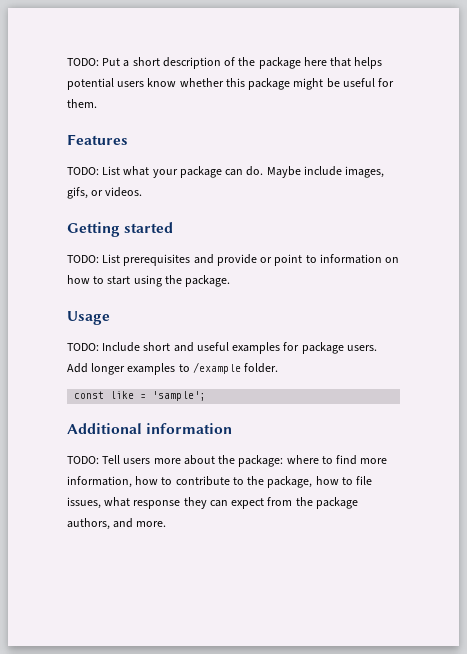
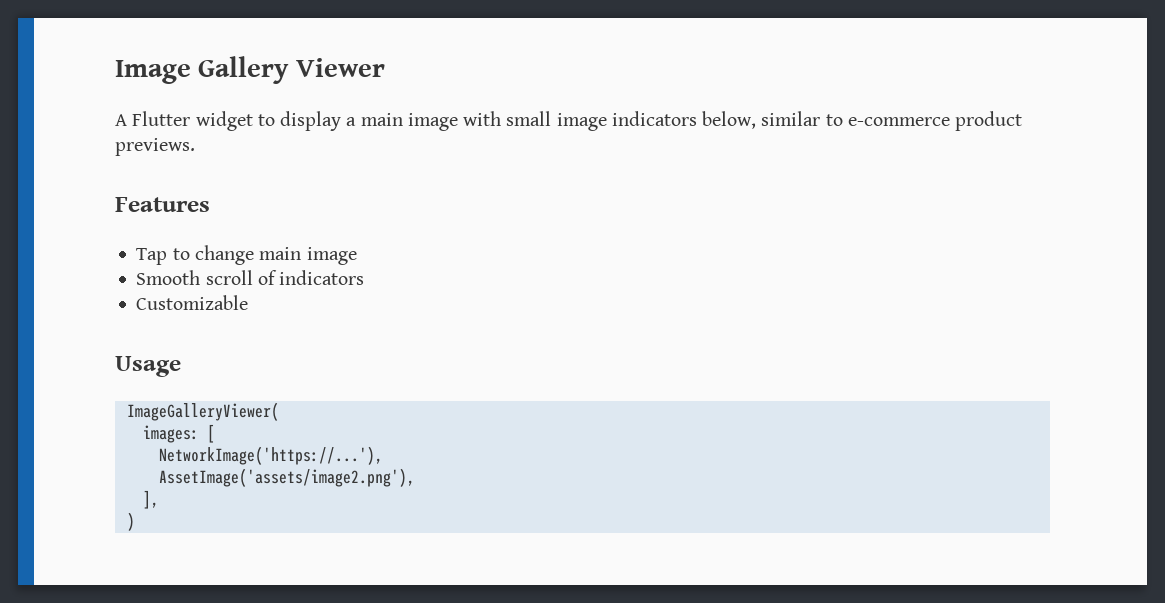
- TODO: Put a short description of the package here that helps potential users know whether this package might be useful for them.
+ Image Gallery Viewer
+ A Flutter widget to display a main image with small image indicators below, similar to e-commerce product previews.
  Features
- TODO: List what your package can do. Maybe include images, gifs, or videos.
- Getting started
- TODO: List prerequisites and provide or point to information on how to start using the package.
+ Tap to change main image
+ Smooth scroll of indicators
+ Customizable
  Usage
- TODO: Include short and useful examples for package users. Add longer examples to /example folder.
- const like = 'sample';
- Additional information
- TODO: Tell users more about the package: where to find more information, how to contribute to the package, how to file issues, what response they can expect from the package authors, and more.
+ ImageGalleryViewer(
+ images: [
+ NetworkImage('https://...'),
+ AssetImage('assets/image2.png'),
+ ],
+ )

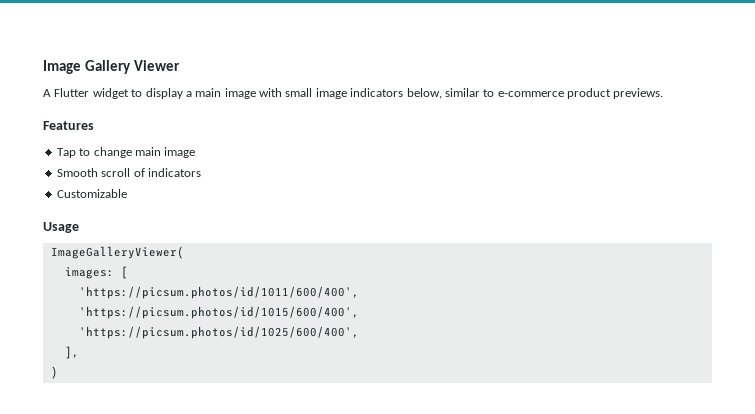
- NetworkImage('https://...'),
- AssetImage('assets/image2.png'),
+ 'https://picsum.photos/id/1011/600/400',
+ 'https://picsum.photos/id/1015/600/400',
+ 'https://picsum.photos/id/1025/600/400',

